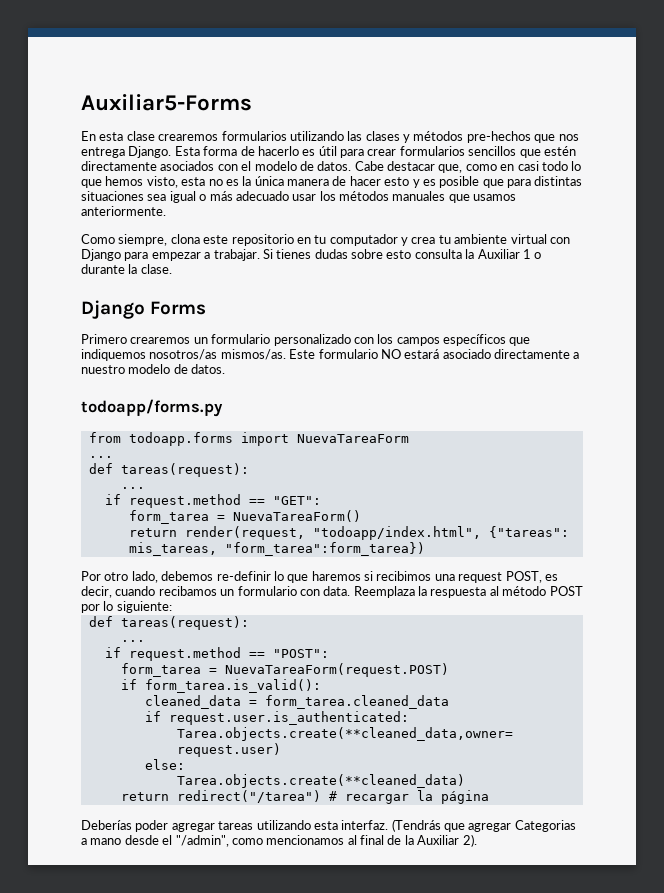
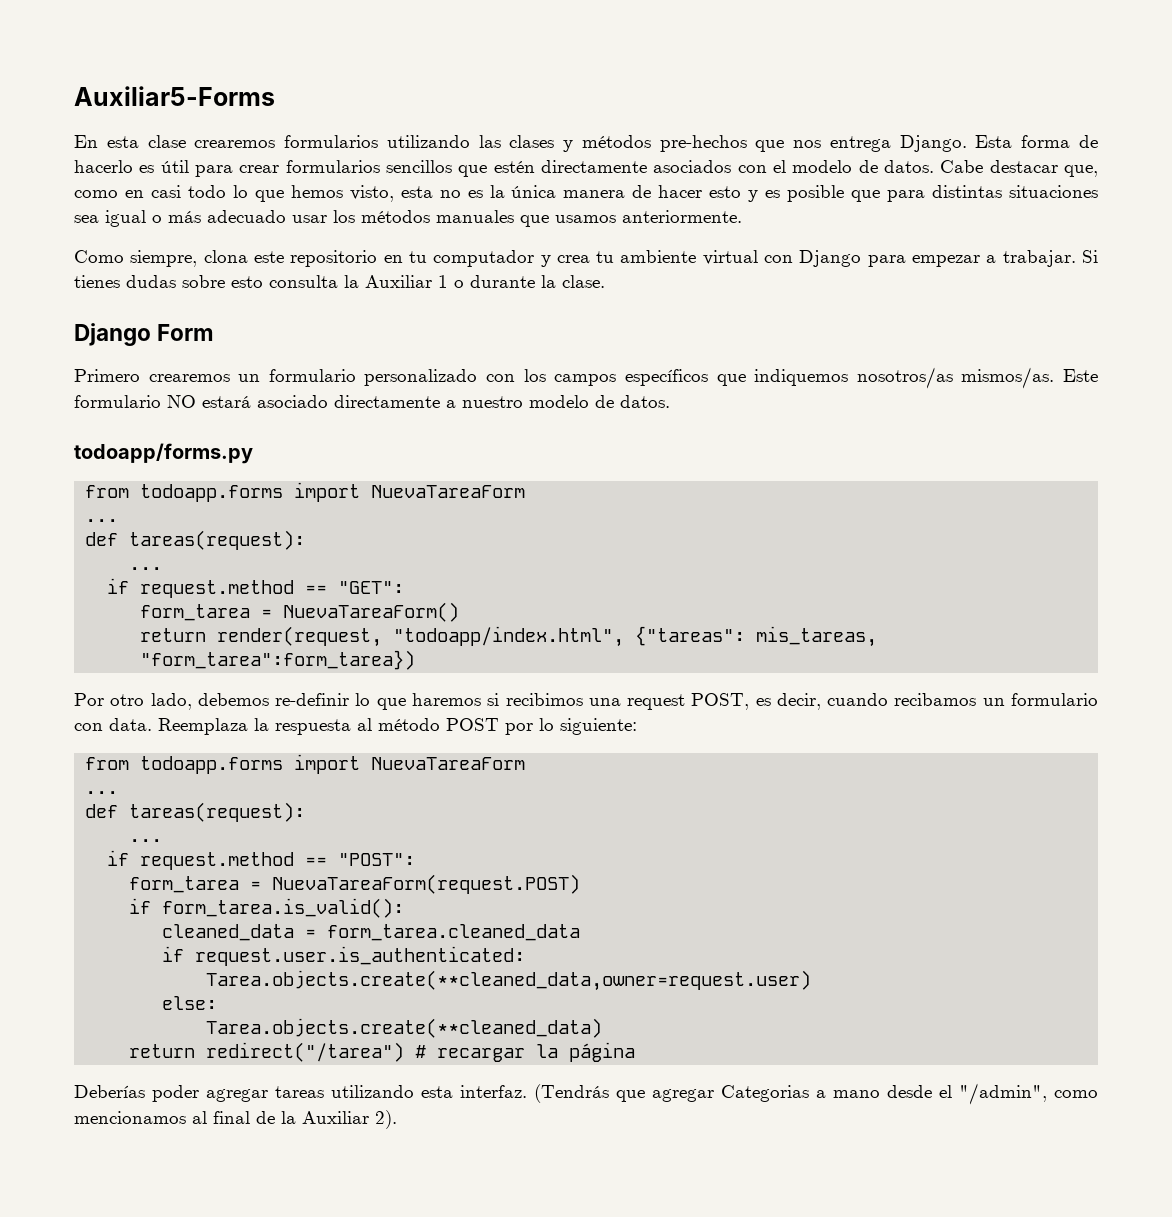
- Django Forms
+ Django Form
  Reemplaza la respuesta al método POST por lo siguiente:
+ from todoapp.forms import NuevaTareaForm
+ ...

